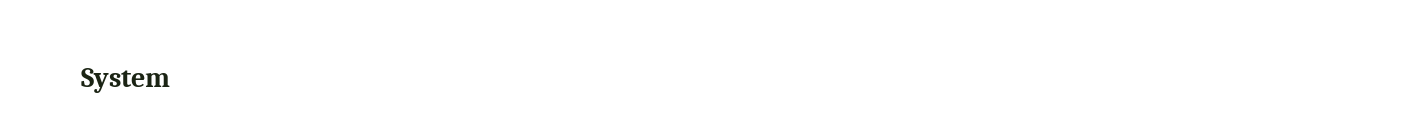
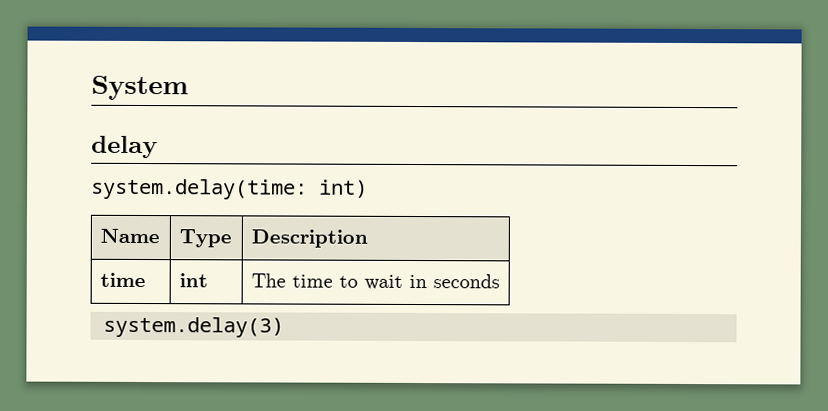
+ delay
+ system.delay(time: int)
+ Name | Type | Description
+ time | int | The time to wait in seconds
+ system.delay(3)

